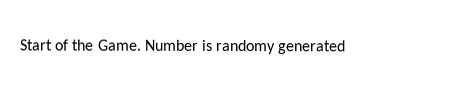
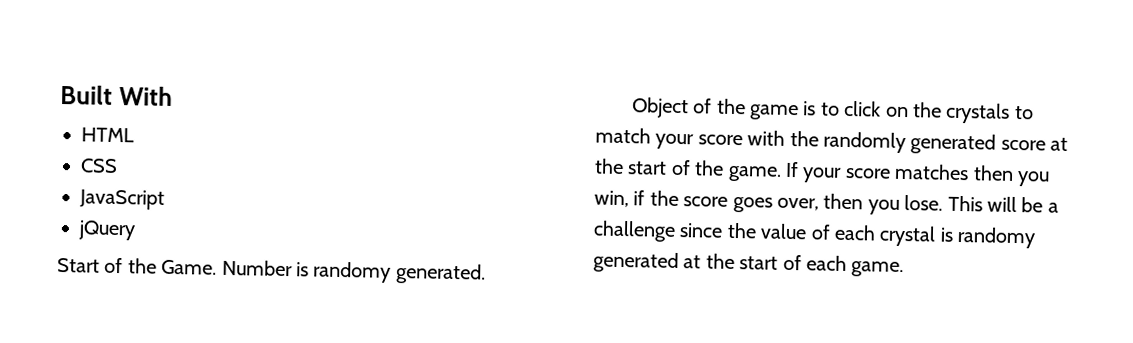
+ Built With
+ HTML
+ CSS
+ JavaScript
+ jQuery
- Number is randomy generated
+ Number is randomy generated.
+ Object of the game is to click on the crystals to match your score with the randomly generated score at the start of the game. If your score matches then you win, if the score goes over, then you lose. This will be a challenge since the value of each crystal is randomy generated at the start of each game.

